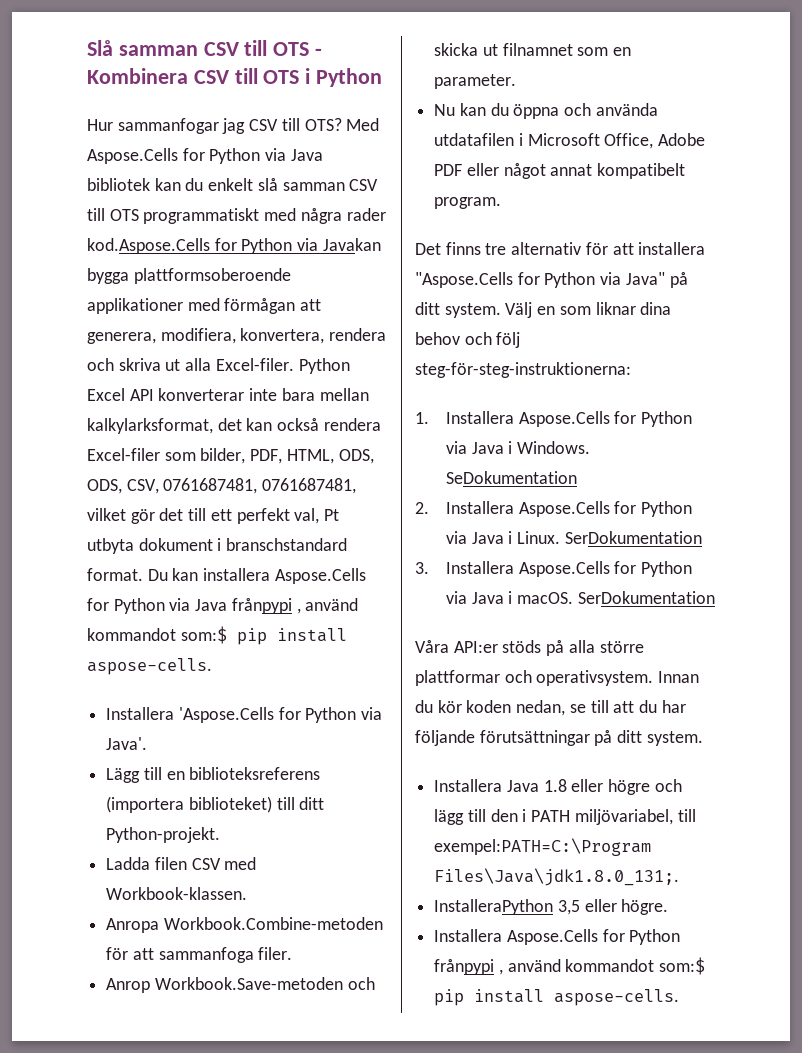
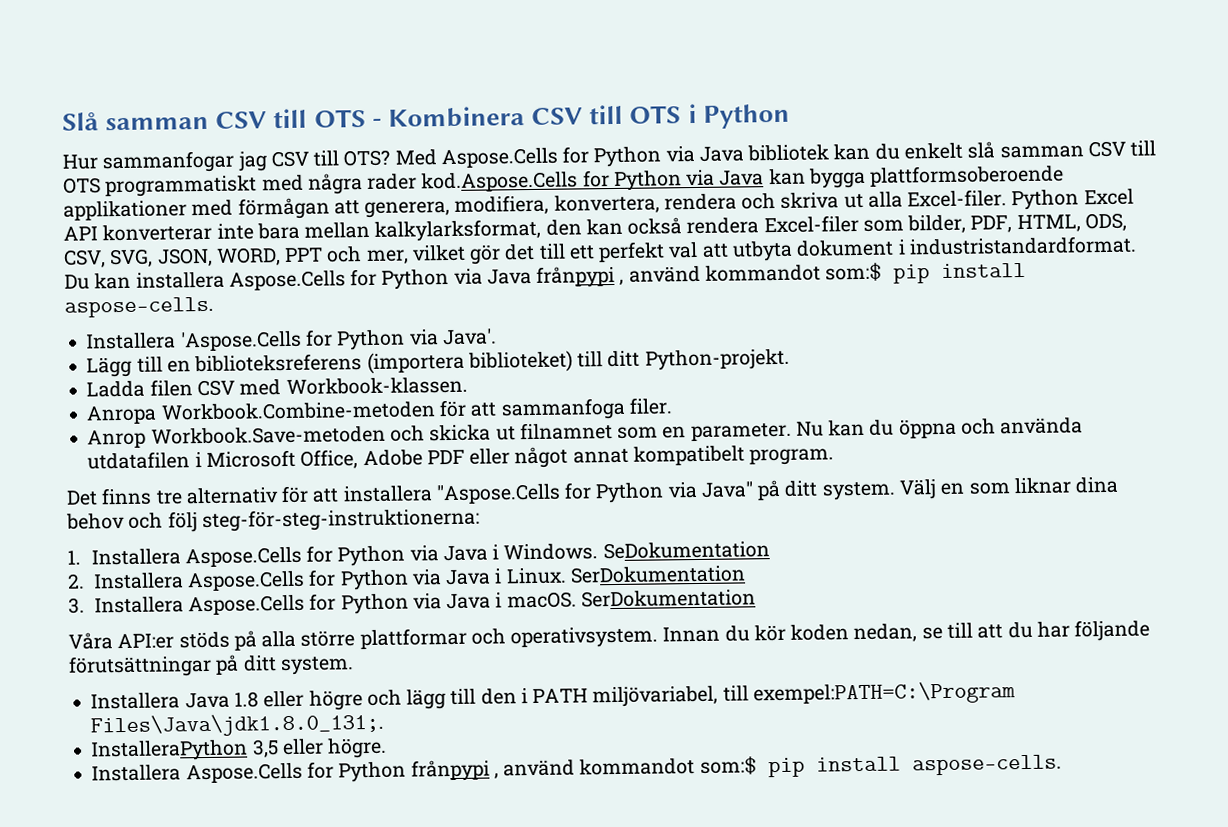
- Med Aspose.Cells for Python via Java bibliotek kan du enkelt slå samman CSV till OTS programmatiskt med några rader kod.Aspose.Cells for Python via Javakan bygga plattformsoberoende applikationer med förmågan att generera, modifiera, konvertera, rendera och skriva ut alla Excel-filer.
+ Med Aspose.Cells for Python via Java bibliotek kan du enkelt slå samman CSV till OTS programmatiskt med några rader kod.Aspose.Cells for Python via Java kan bygga plattformsoberoende applikationer med förmågan att generera, modifiera, konvertera, rendera och skriva ut alla Excel-filer.
- Python Excel API konverterar inte bara mellan kalkylarksformat, det kan också rendera Excel-filer som bilder, PDF, HTML, ODS, ODS, CSV, 0761687481, 0761687481, vilket gör det till ett perfekt val, Pt utbyta dokument i branschstandard format.
+ Python Excel API konverterar inte bara mellan kalkylarksformat, den kan också rendera Excel-filer som bilder, PDF, HTML, ODS, CSV, SVG, JSON, WORD, PPT och mer, vilket gör det till ett perfekt val att utbyta dokument i industristandardformat.
- Anrop Workbook.Save-metoden och skicka ut filnamnet som en parameter.
- Nu kan du öppna och använda utdatafilen i Microsoft Office, Adobe PDF eller något annat kompatibelt program.
+ Anrop Workbook.Save-metoden och skicka ut filnamnet som en parameter. Nu kan du öppna och använda utdatafilen i Microsoft Office, Adobe PDF eller något annat kompatibelt program.

